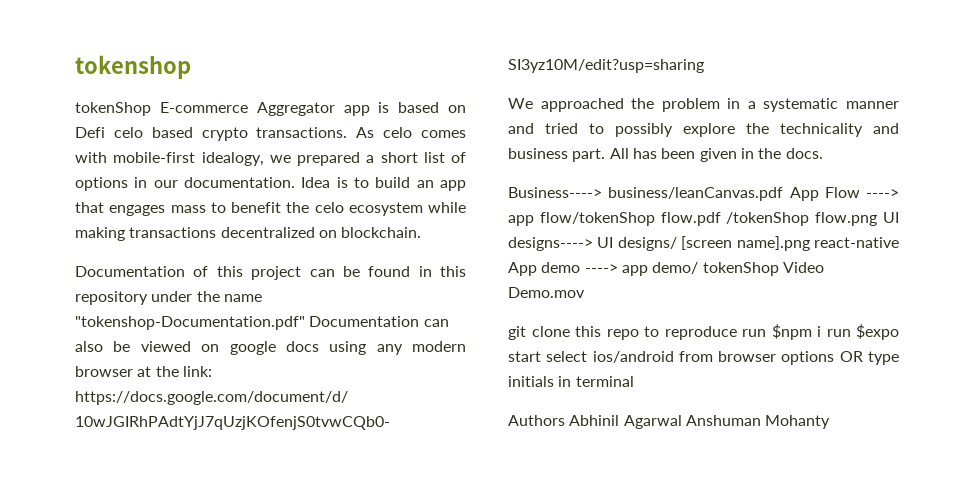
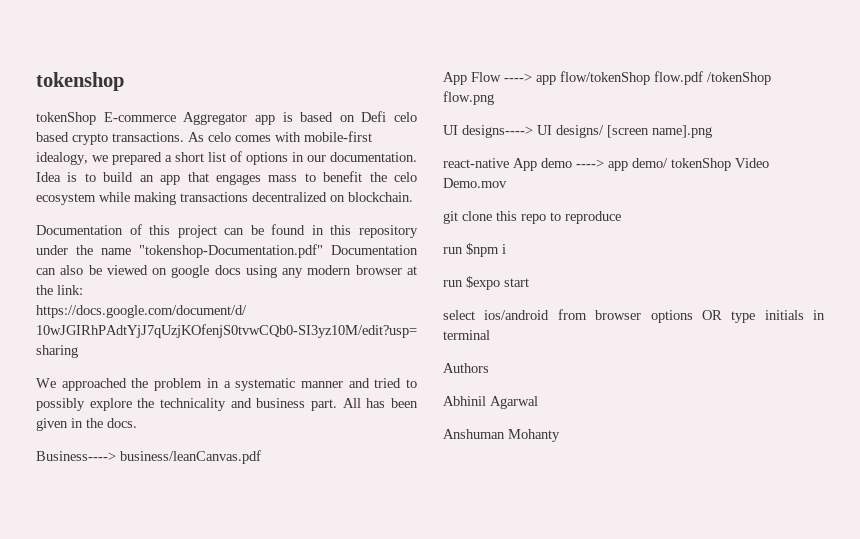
- Business----> business/leanCanvas.pdf App Flow ----> app flow/tokenShop flow.pdf /tokenShop flow.png UI designs----> UI designs/ [screen name].png react-native App demo ----> app demo/ tokenShop Video Demo.mov
+ Business----> business/leanCanvas.pdf
+ App Flow ----> app flow/tokenShop flow.pdf /tokenShop flow.png
+ UI designs----> UI designs/ [screen name].png
+ react-native App demo ----> app demo/ tokenShop Video Demo.mov
- git clone this repo to reproduce run $npm i run $expo start select ios/android from browser options OR type initials in terminal
+ git clone this repo to reproduce
+ run $npm i
+ run $expo start
+ select ios/android from browser options OR type initials in terminal
- Authors Abhinil Agarwal Anshuman Mohanty
+ Authors
+ Abhinil Agarwal
+ Anshuman Mohanty

